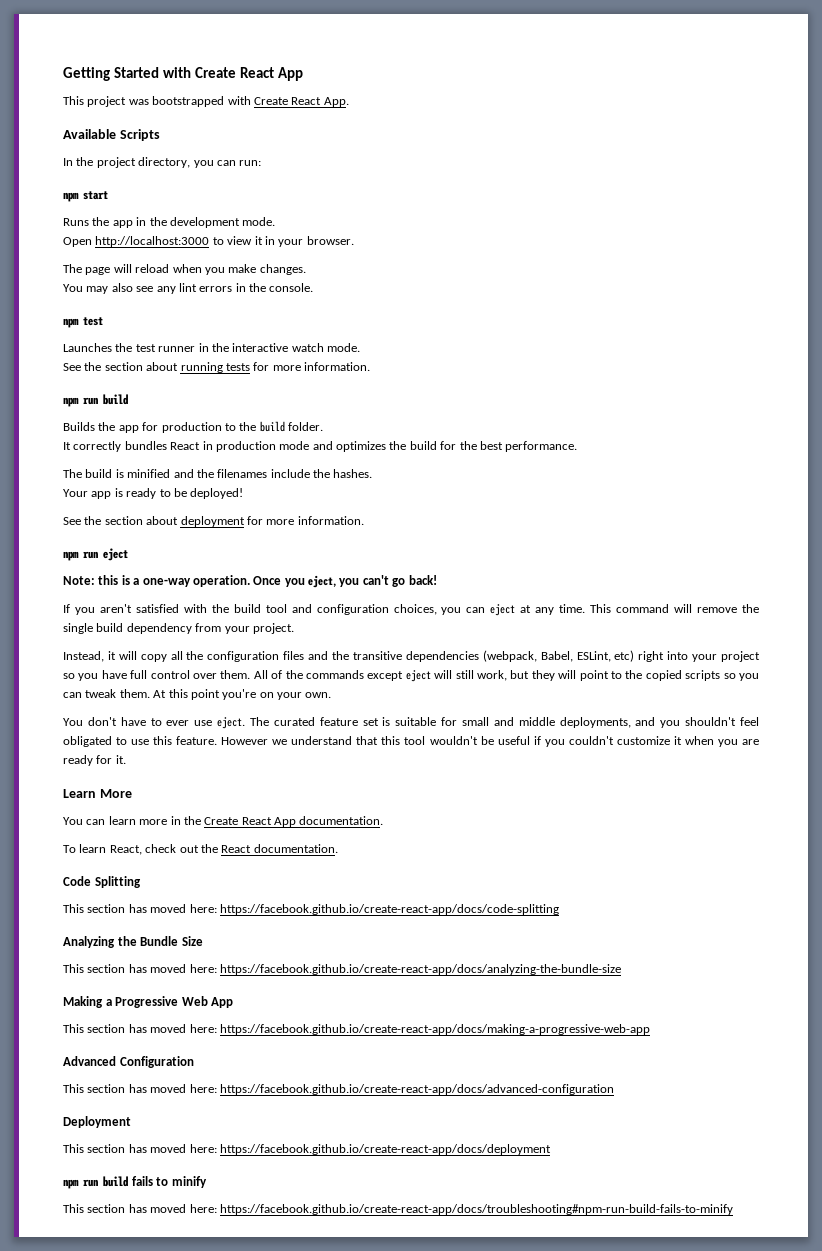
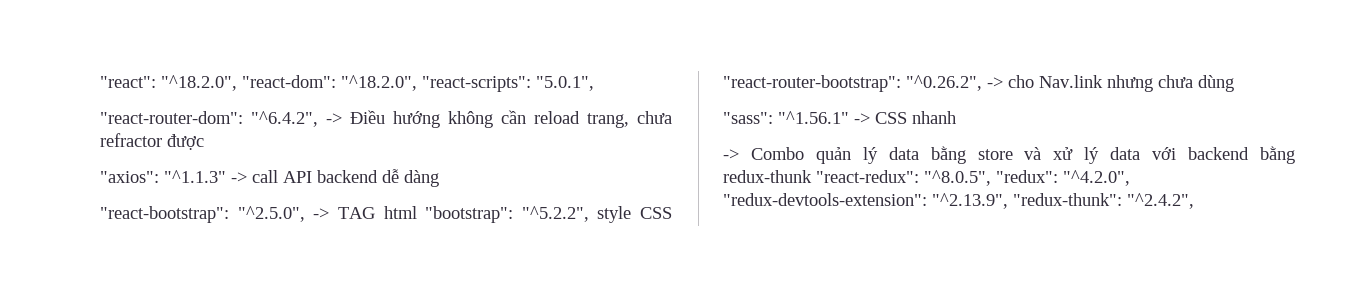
- Getting Started with Create React App
- This project was bootstrapped with Create React App.
- Available Scripts
- In the project directory, you can run:
- npm start
- Runs the app in the development mode.
- Open http://localhost:3000 to view it in your browser.
- The page will reload when you make changes.
- You may also see any lint errors in the console.
- npm test
- Launches the test runner in the interactive watch mode.
- See the section about running tests for more information.
- npm run build
- Builds the app for production to the build folder.
- It correctly bundles React in production mode and optimizes the build for the best performance.
- The build is minified and the filenames include the hashes.
- Your app is ready to be deployed!
- See the section about deployment for more information.
- npm run eject
- Note: this is a one-way operation. Once you eject, you can't go back!
- If you aren't satisfied with the build tool and configuration choices, you can eject at any time. This command will remove the single build dependency from your project.
- Instead, it will copy all the configuration files and the transitive dependencies (webpack, Babel, ESLint, etc) right into your project so you have full control over them. All of the commands except eject will still work, but they will point to the copied scripts so you can tweak them. At this point you're on your own.
- You don't have to ever use eject. The curated feature set is suitable for small and middle deployments, and you shouldn't feel obligated to use this feature. However we understand that this tool wouldn't be useful if you couldn't customize it when you are ready for it.
- Learn More
- You can learn more in the Create React App documentation.
- To learn React, check out the React documentation.
- Code Splitting
- This section has moved here: https://facebook.github.io/create-react-app/docs/code-splitting
- Analyzing the Bundle Size
- This section has moved here: https://facebook.github.io/create-react-app/docs/analyzing-the-bundle-size
- Making a Progressive Web App
- This section has moved here: https://facebook.github.io/create-react-app/docs/making-a-progressive-web-app
- Advanced Configuration
- This section has moved here: https://facebook.github.io/create-react-app/docs/advanced-configuration
- Deployment
- This section has moved here: https://facebook.github.io/create-react-app/docs/deployment
- npm run build fails to minify
- This section has moved here: https://facebook.github.io/create-react-app/docs/troubleshooting#npm-run-build-fails-to-minify
+ "react": "^18.2.0", "react-dom": "^18.2.0", "react-scripts": "5.0.1",
+ "react-router-dom": "^6.4.2", -> Điều hướng không cần reload trang, chưa refractor được
+ "axios": "^1.1.3" -> call API backend dễ dàng
+ "react-bootstrap": "^2.5.0", -> TAG html "bootstrap": "^5.2.2", style CSS "react-router-bootstrap": "^0.26.2", -> cho Nav.link nhưng chưa dùng
+ "sass": "^1.56.1" -> CSS nhanh
+ -> Combo quản lý data bằng store và xử lý data với backend bằng redux-thunk "react-redux": "^8.0.5", "redux": "^4.2.0", "redux-devtools-extension": "^2.13.9", "redux-thunk": "^2.4.2",

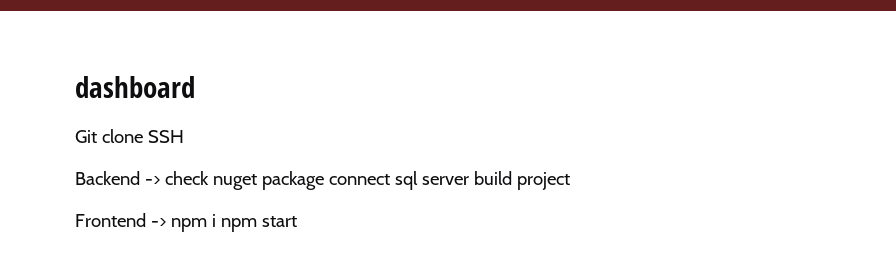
- "react": "^18.2.0", "react-dom": "^18.2.0", "react-scripts": "5.0.1",
- "react-router-dom": "^6.4.2", -> Điều hướng không cần reload trang, chưa refractor được
- "axios": "^1.1.3" -> call API backend dễ dàng
- "react-bootstrap": "^2.5.0", -> TAG html "bootstrap": "^5.2.2", style CSS "react-router-bootstrap": "^0.26.2", -> cho Nav.link nhưng chưa dùng
- "sass": "^1.56.1" -> CSS nhanh
- -> Combo quản lý data bằng store và xử lý data với backend bằng redux-thunk "react-redux": "^8.0.5", "redux": "^4.2.0", "redux-devtools-extension": "^2.13.9", "redux-thunk": "^2.4.2",
+ dashboard
+ Git clone SSH
+ Backend -> check nuget package connect sql server build project
+ Frontend -> npm i npm start

